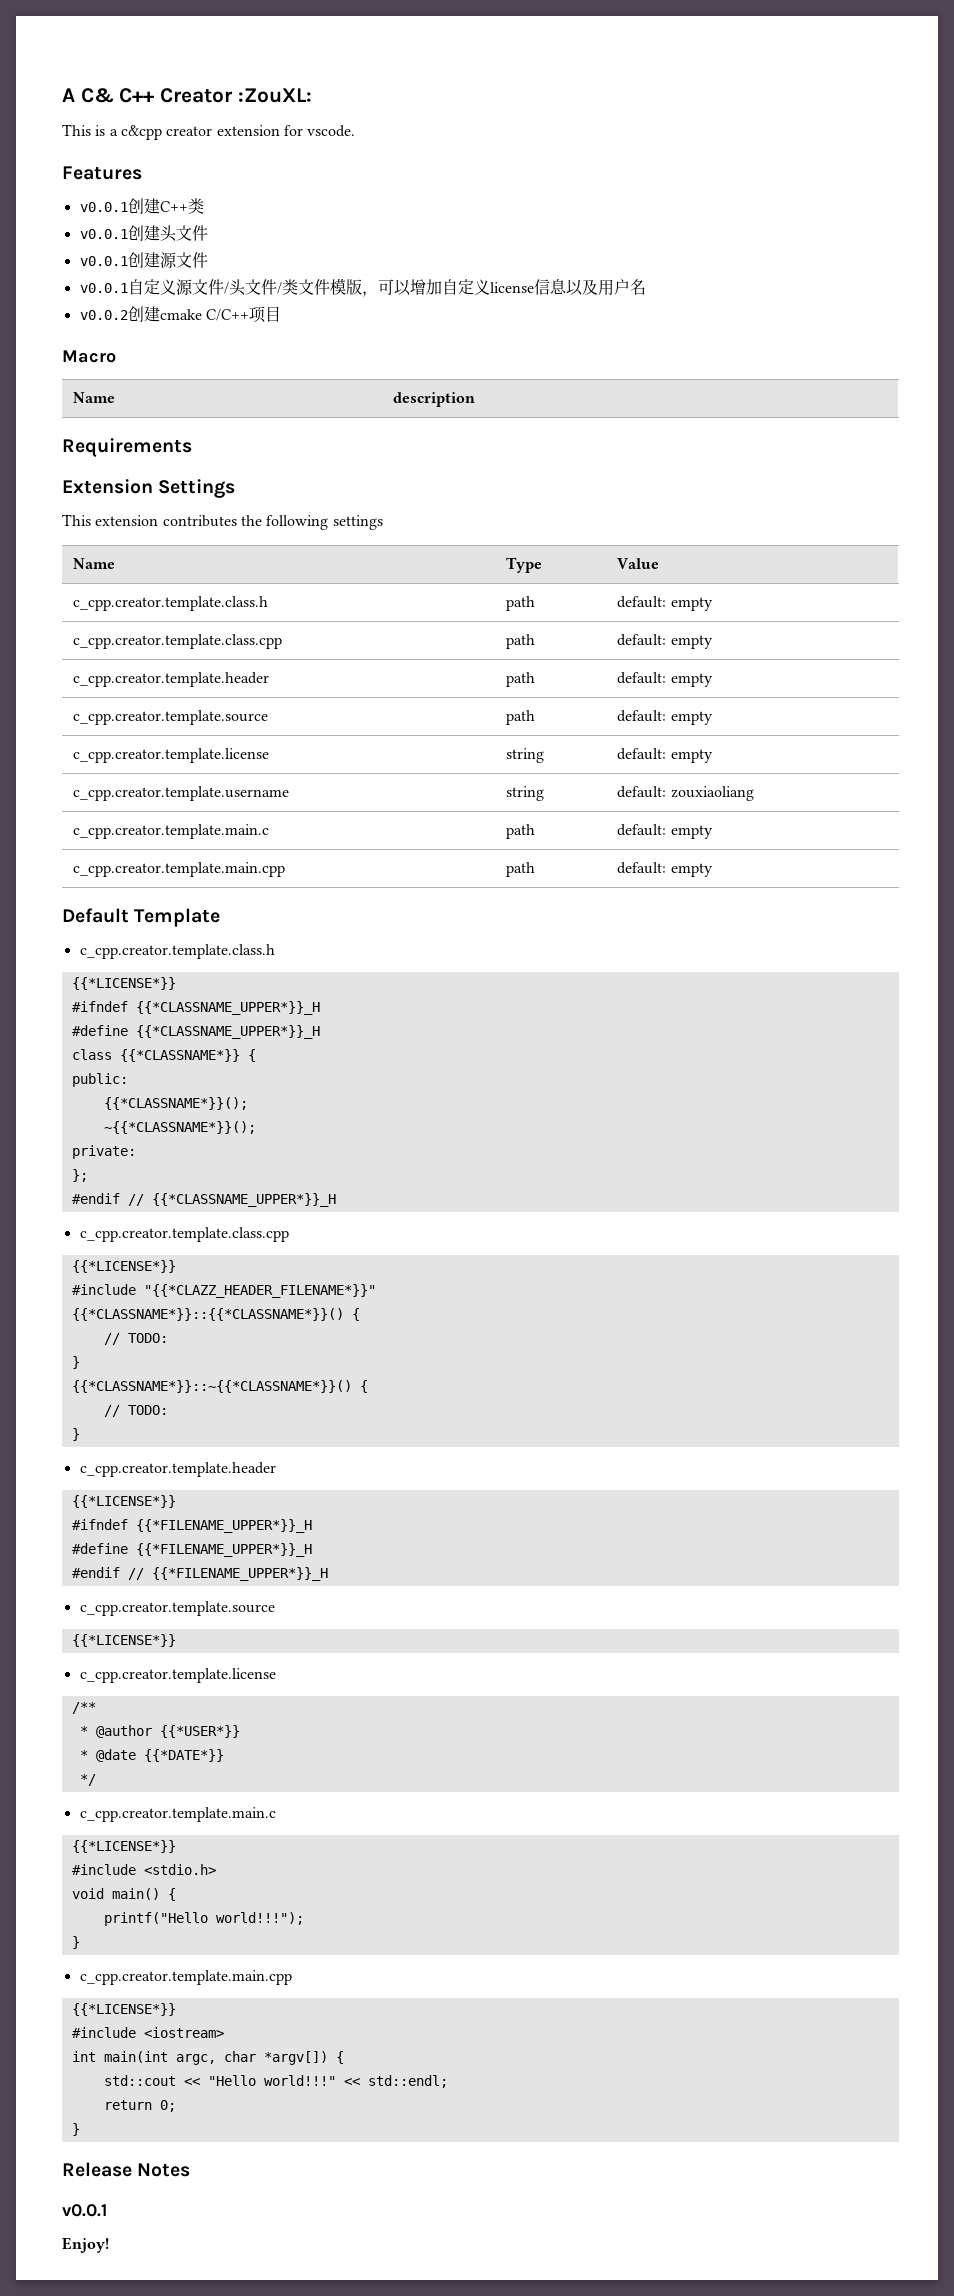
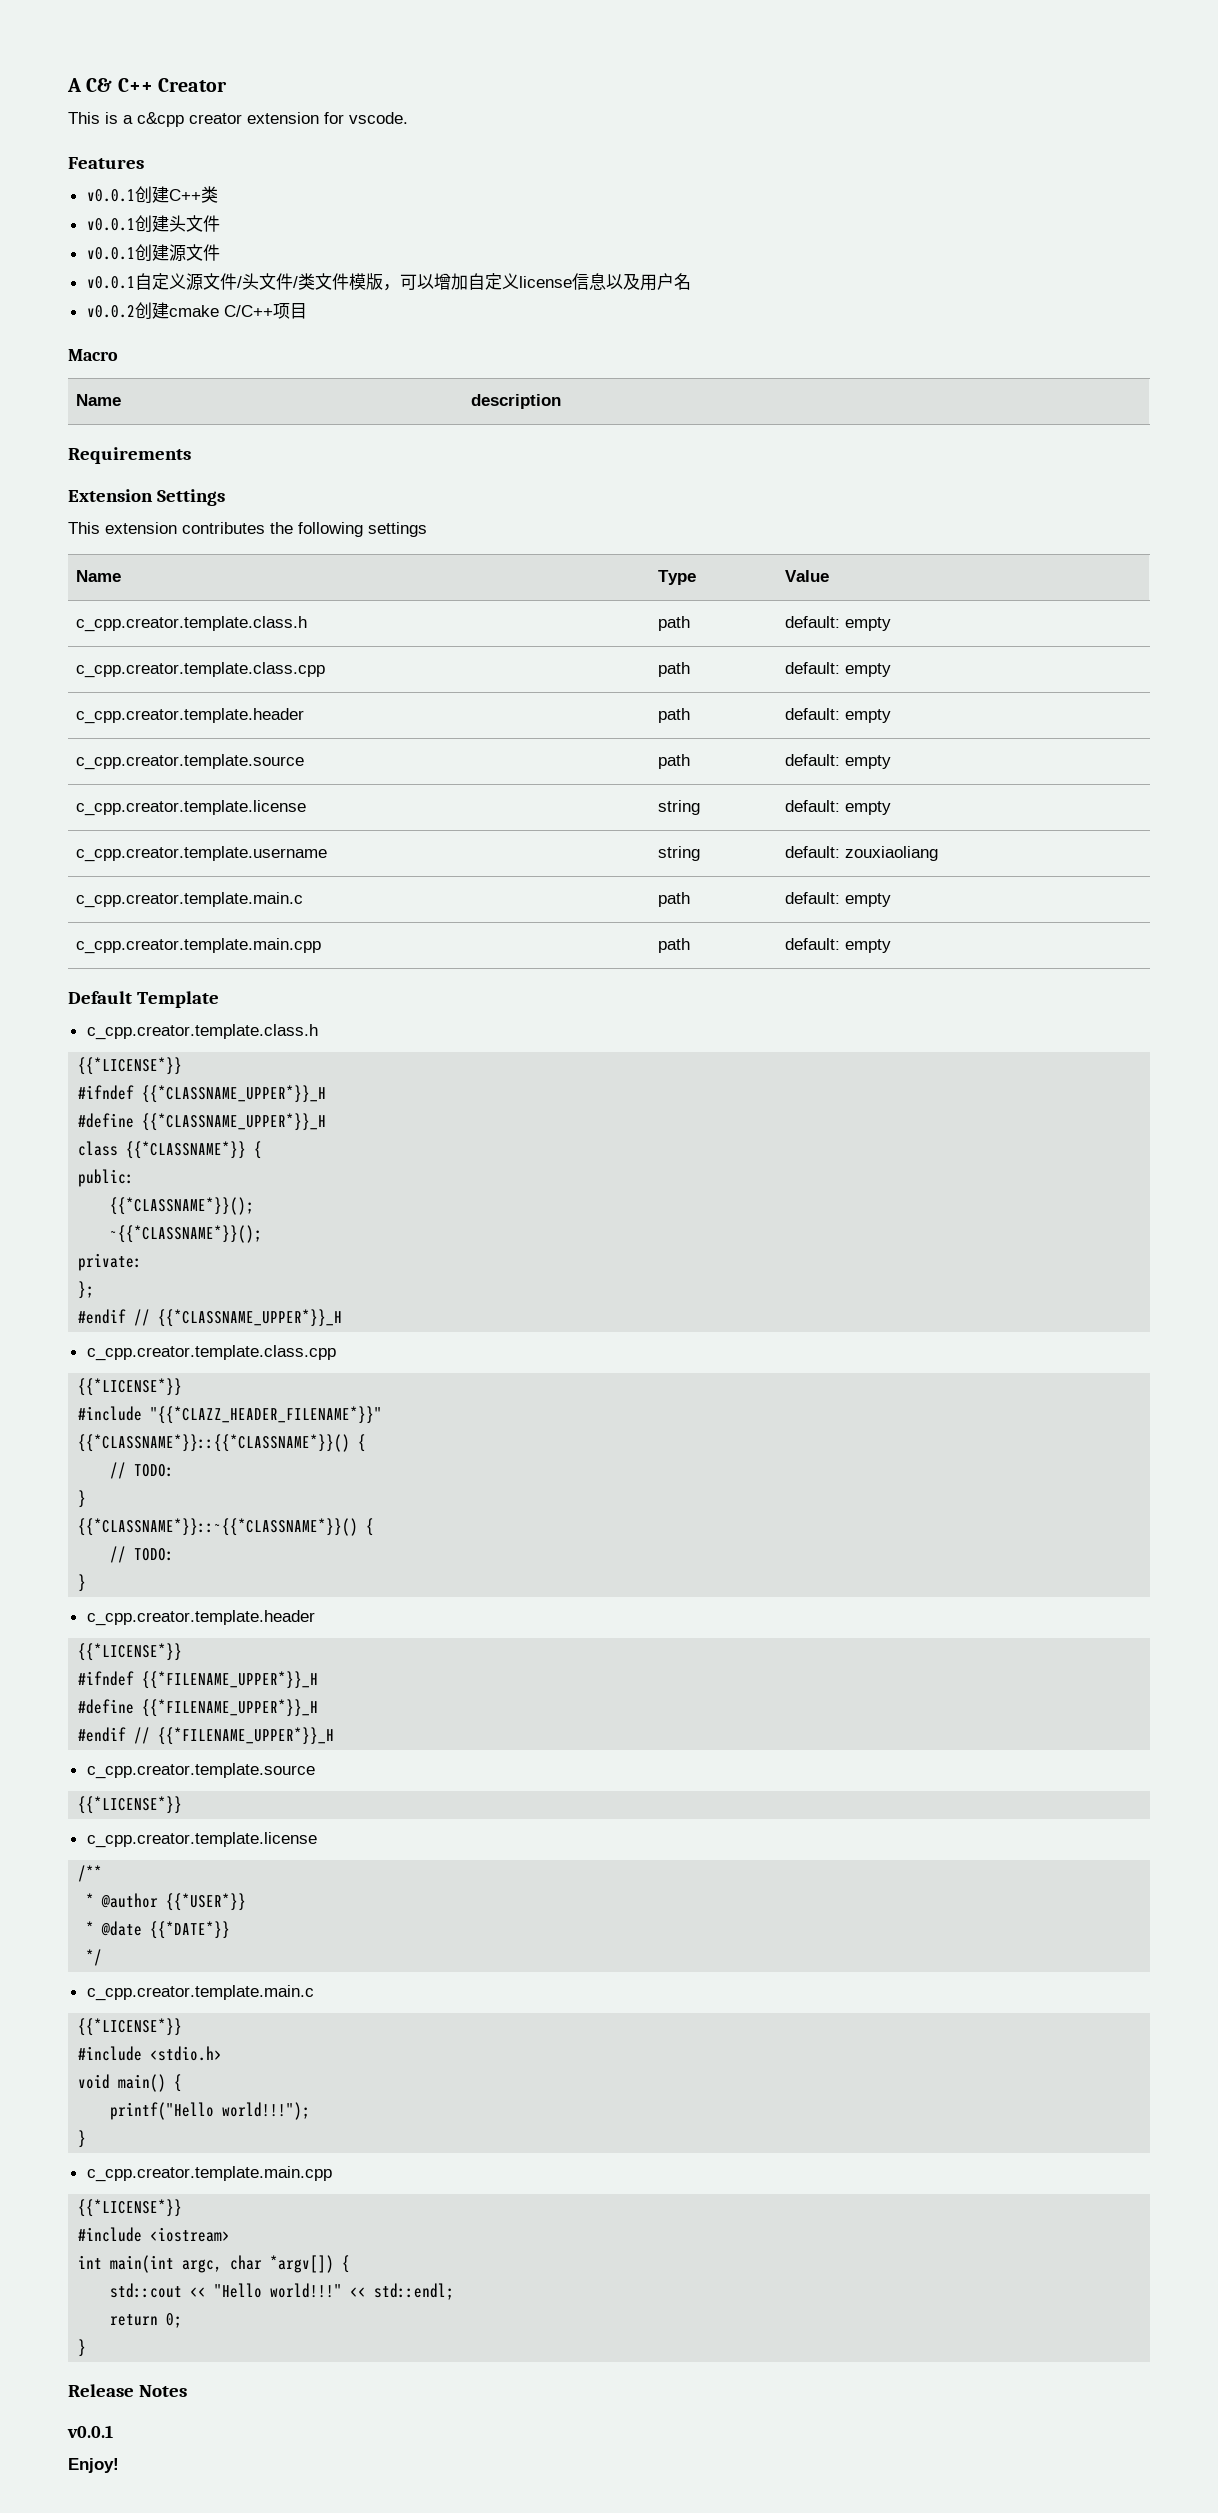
- A C& C++ Creator :ZouXL:
+ A C& C++ Creator

